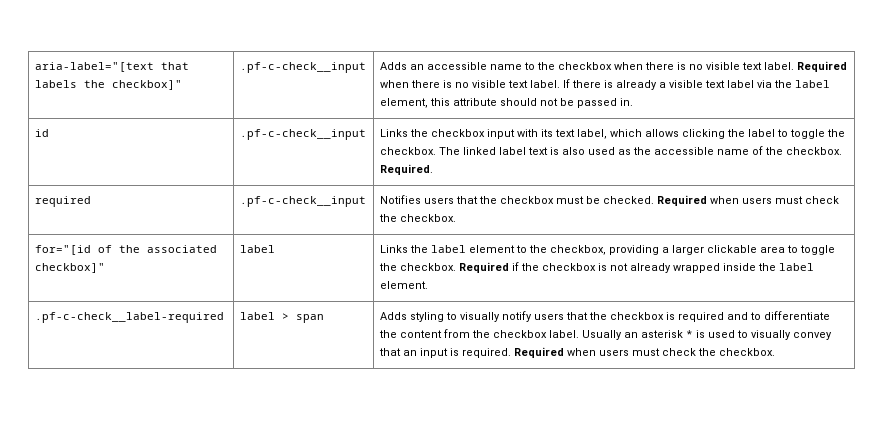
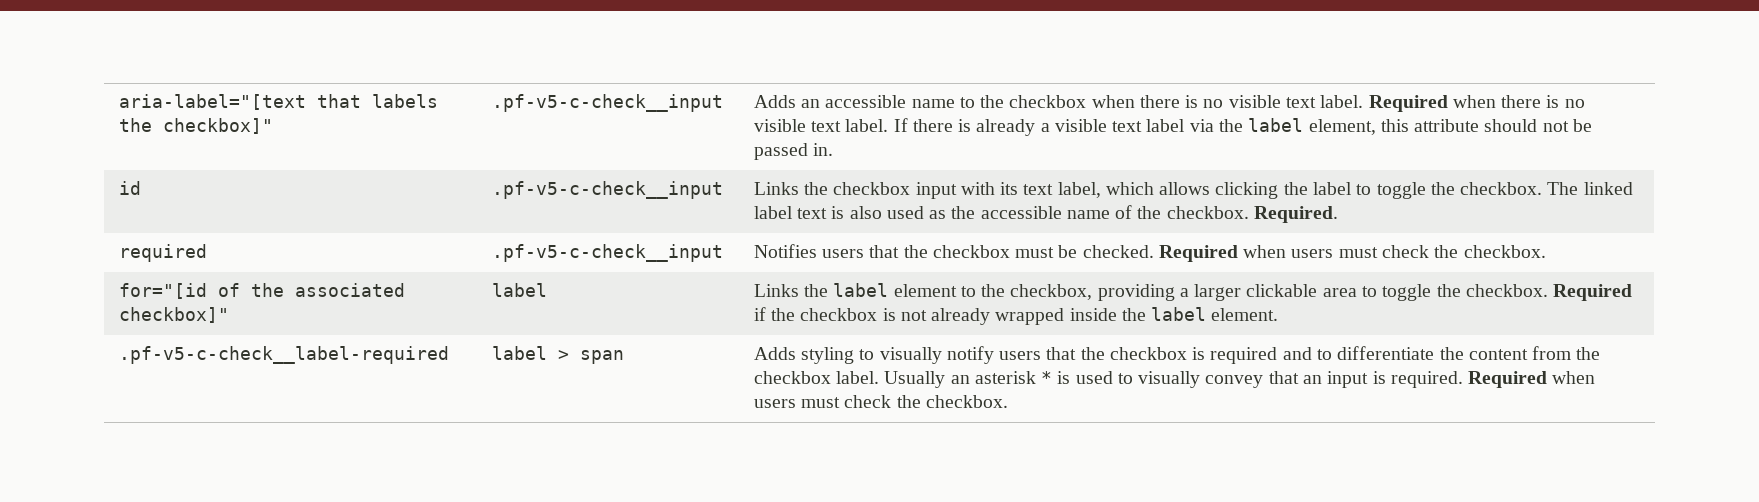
- aria-label="[text that labels the checkbox]" | .pf-c-check__input
+ aria-label="[text that labels the checkbox]" | .pf-v5-c-check__input
- id | .pf-c-check__input | Links the checkbox input with its text label, which allows clicking the label to toggle the checkbox. The linked label text is also used as the accessible name of the checkbox. Required.
+ id | .pf-v5-c-check__input | Links the checkbox input with its text label, which allows clicking the label to toggle the checkbox. The linked label text is also used as the accessible name of the checkbox. Required.
- required | .pf-c-check__input | Notifies users that the checkbox must be checked. Required when users must check the checkbox.
+ required | .pf-v5-c-check__input | Notifies users that the checkbox must be checked. Required when users must check the checkbox.
- .pf-c-check__label-required
+ .pf-v5-c-check__label-required

